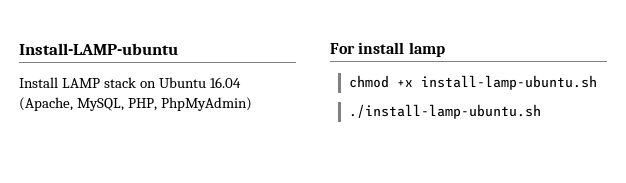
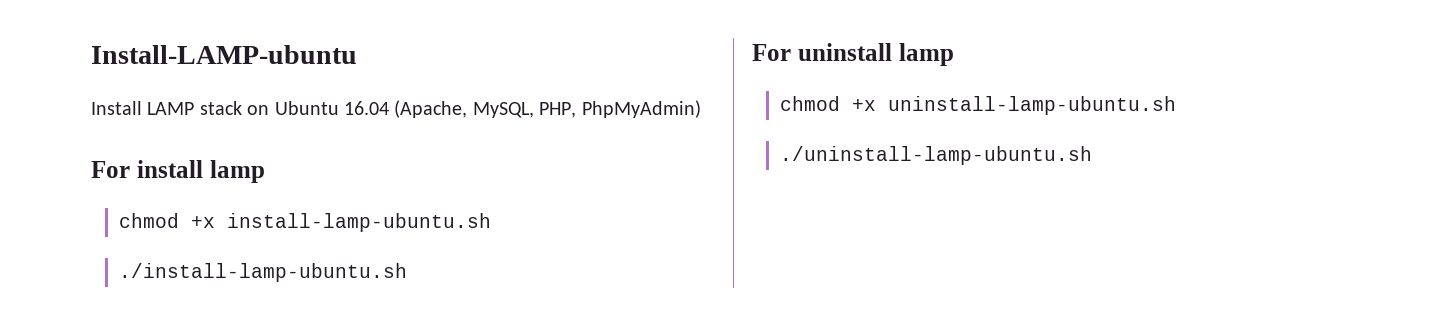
+ For uninstall lamp
+ chmod +x uninstall-lamp-ubuntu.sh
+ ./uninstall-lamp-ubuntu.sh

